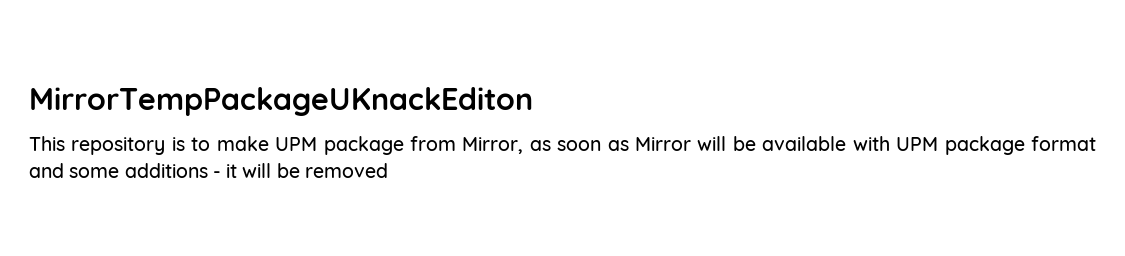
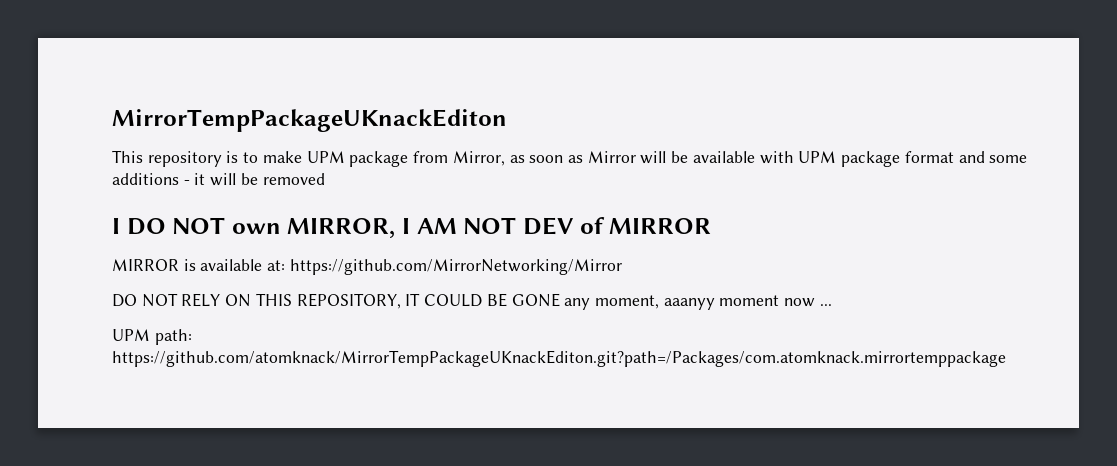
+ I DO NOT own MIRROR, I AM NOT DEV of MIRROR
+ MIRROR is available at: https://github.com/MirrorNetworking/Mirror
+ DO NOT RELY ON THIS REPOSITORY, IT COULD BE GONE any moment, aaanyy moment now ...
+ UPM path: https://github.com/atomknack/MirrorTempPackageUKnackEditon.git?path=/Packages/com.atomknack.mirrortemppackage

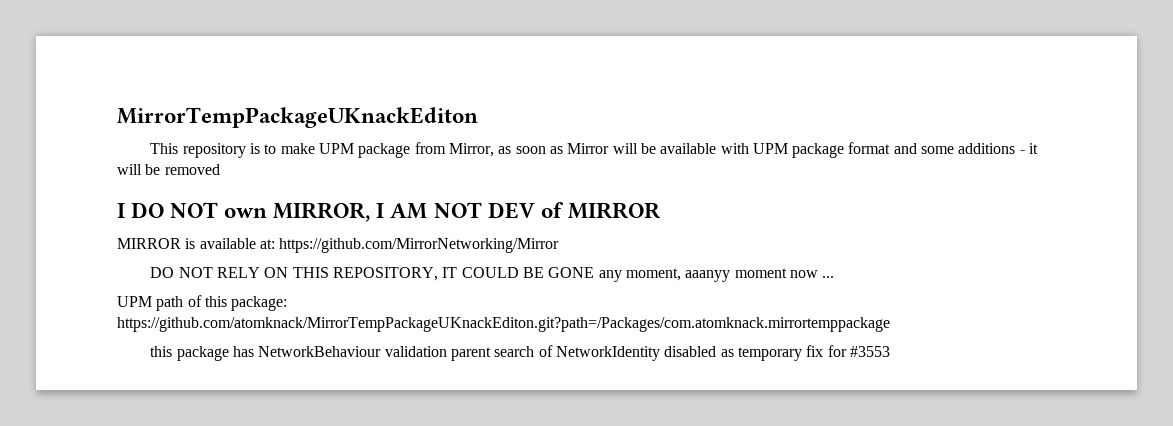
- UPM path: https://github.com/atomknack/MirrorTempPackageUKnackEditon.git?path=/Packages/com.atomknack.mirrortemppackage
+ UPM path of this package: https://github.com/atomknack/MirrorTempPackageUKnackEditon.git?path=/Packages/com.atomknack.mirrortemppackage
+ this package has NetworkBehaviour validation parent search of NetworkIdentity disabled as temporary fix for #3553

